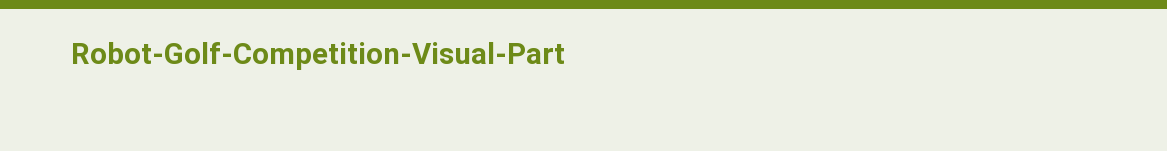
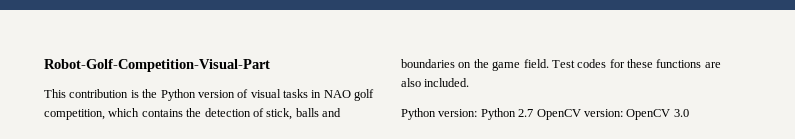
+ This contribution is the Python version of visual tasks in NAO golf competition, which contains the detection of stick, balls and boundaries on the game field. Test codes for these functions are also included.
+ Python version: Python 2.7 OpenCV version: OpenCV 3.0

